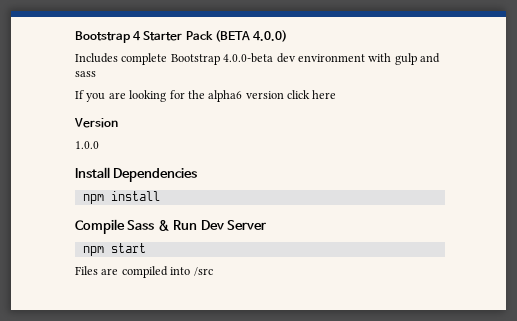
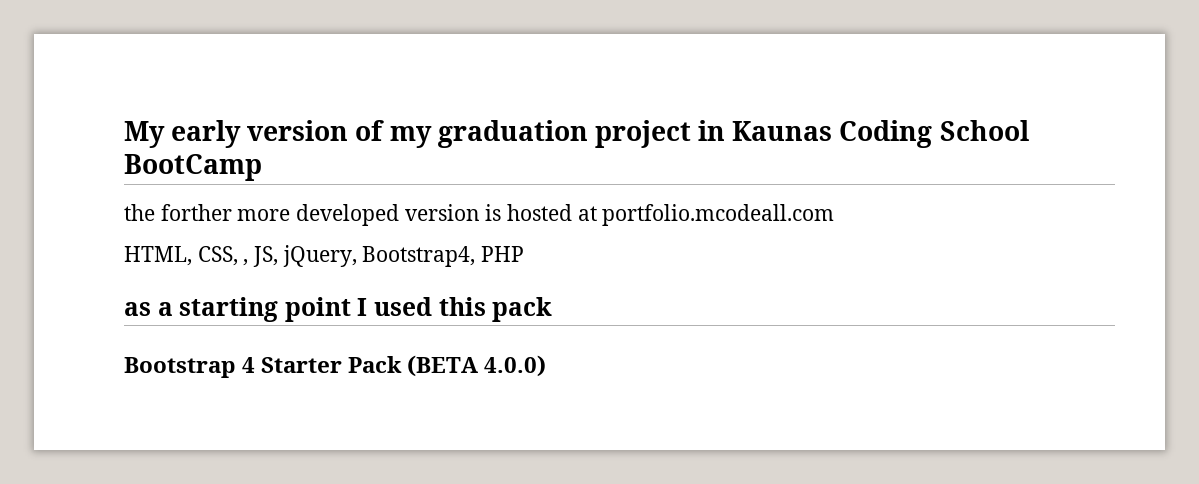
+ My early version of my graduation project in Kaunas Coding School BootCamp
+ the forther more developed version is hosted at portfolio.mcodeall.com
+ HTML, CSS, , JS, jQuery, Bootstrap4, PHP
+ as a starting point I used this pack
- Includes complete Bootstrap 4.0.0-beta dev environment with gulp and sass
- If you are looking for the alpha6 version click here
- Version
- 1.0.0
- Install Dependencies
- npm install
- Compile Sass & Run Dev Server
- npm start
- Files are compiled into /src

